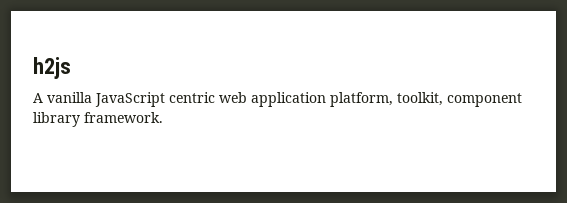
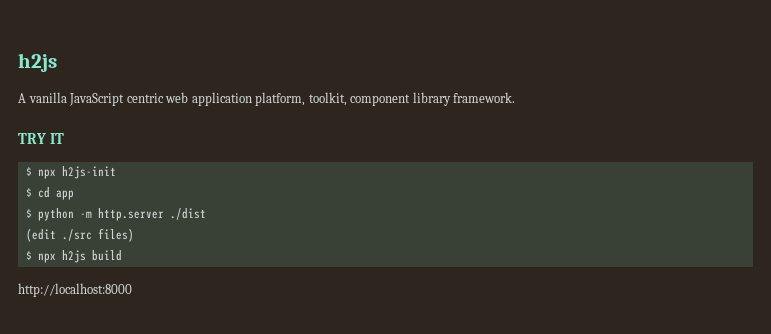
+ TRY IT
+ $ npx h2js-init
+ $ cd app
+ $ python -m http.server ./dist
+ (edit ./src files)
+ $ npx h2js build
+ http://localhost:8000

